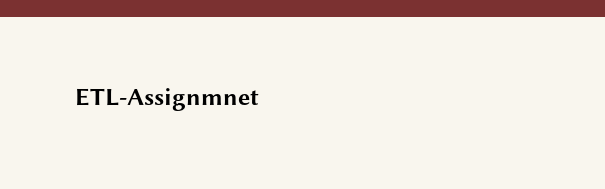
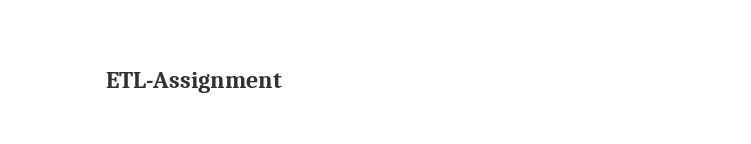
- ETL-Assignmnet
+ ETL-Assignment

